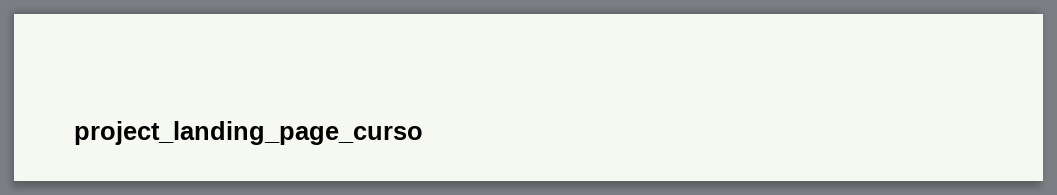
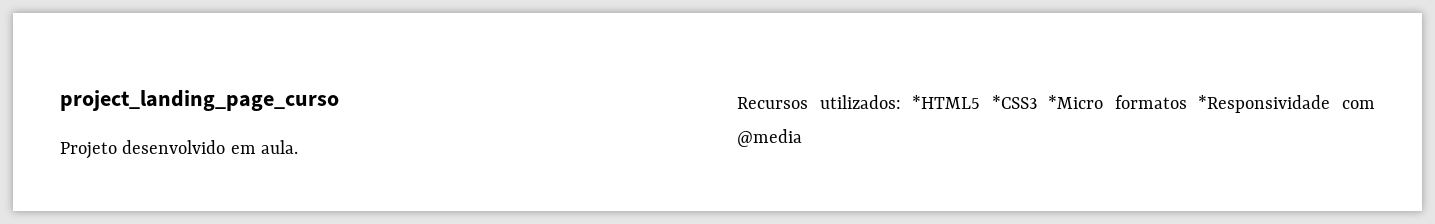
+ Projeto desenvolvido em aula.
+ Recursos utilizados: *HTML5 *CSS3 *Micro formatos *Responsividade com @media

